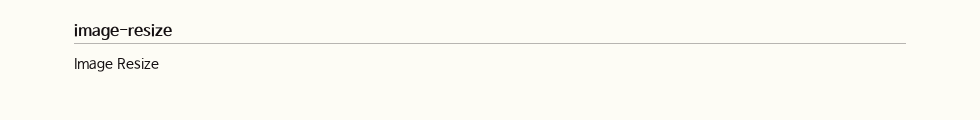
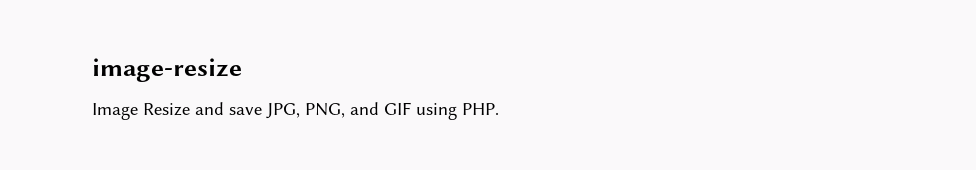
- Image Resize
+ Image Resize and save JPG, PNG, and GIF using PHP.

